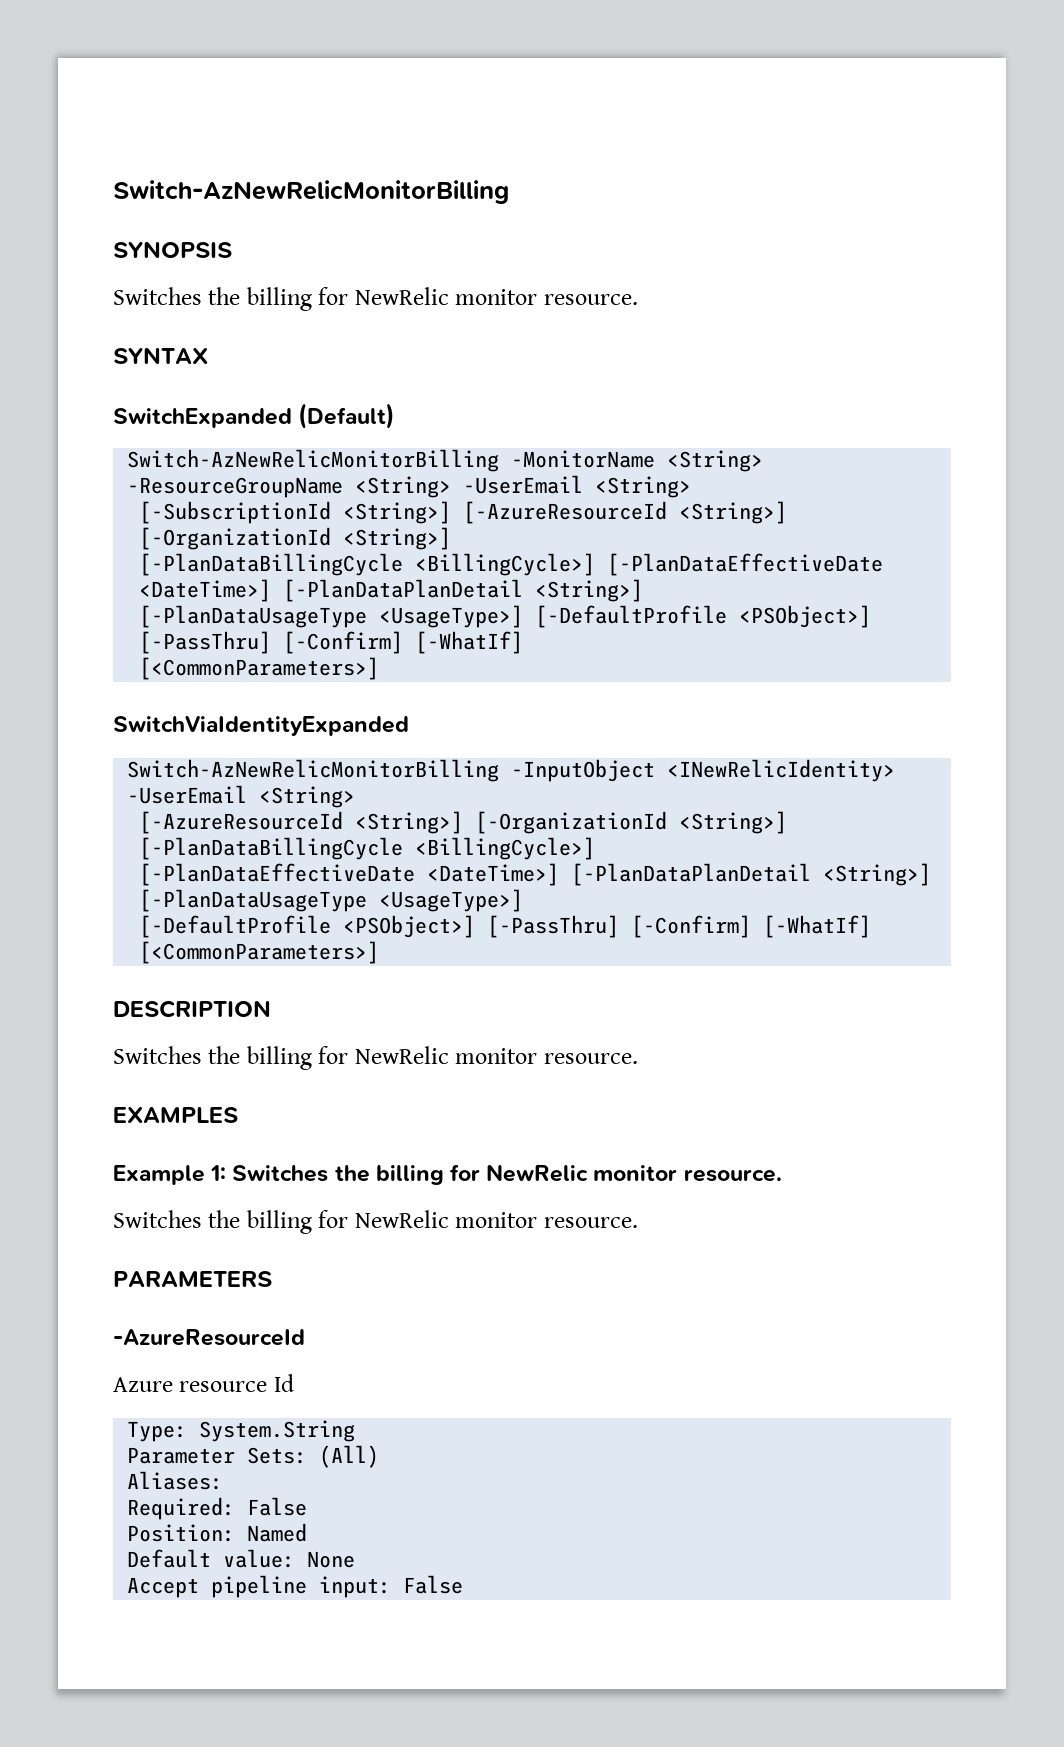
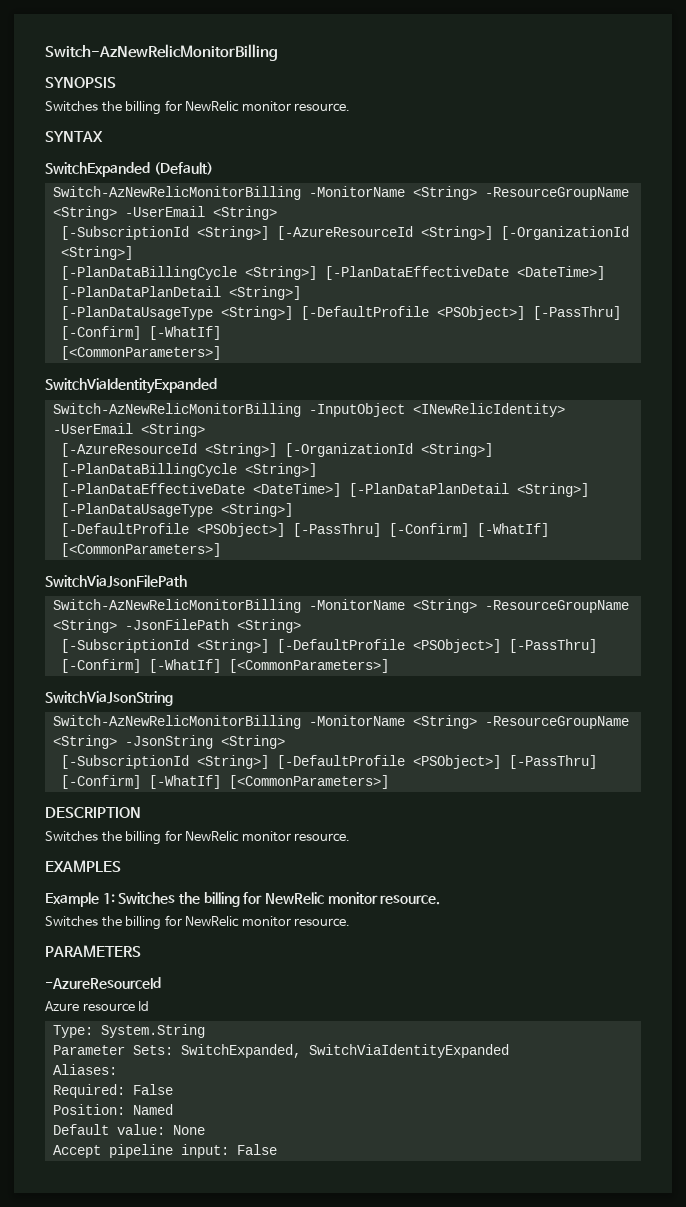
- [-PlanDataBillingCycle <BillingCycle>] [-PlanDataEffectiveDate <DateTime>] [-PlanDataPlanDetail <String>]
+ [-PlanDataBillingCycle <String>] [-PlanDataEffectiveDate <DateTime>] [-PlanDataPlanDetail <String>]
- [-PlanDataUsageType <UsageType>] [-DefaultProfile <PSObject>] [-PassThru] [-Confirm] [-WhatIf]
+ [-PlanDataUsageType <String>] [-DefaultProfile <PSObject>] [-PassThru] [-Confirm] [-WhatIf]
- [-AzureResourceId <String>] [-OrganizationId <String>] [-PlanDataBillingCycle <BillingCycle>]
+ [-AzureResourceId <String>] [-OrganizationId <String>] [-PlanDataBillingCycle <String>]
- [-PlanDataEffectiveDate <DateTime>] [-PlanDataPlanDetail <String>] [-PlanDataUsageType <UsageType>]
+ [-PlanDataEffectiveDate <DateTime>] [-PlanDataPlanDetail <String>] [-PlanDataUsageType <String>]
  [-DefaultProfile <PSObject>] [-PassThru] [-Confirm] [-WhatIf] [<CommonParameters>]
+ SwitchViaJsonFilePath
+ Switch-AzNewRelicMonitorBilling -MonitorName <String> -ResourceGroupName <String> -JsonFilePath <String>
+ [-SubscriptionId <String>] [-DefaultProfile <PSObject>] [-PassThru] [-Confirm] [-WhatIf] [<CommonParameters>]
+ SwitchViaJsonString
+ Switch-AzNewRelicMonitorBilling -MonitorName <String> -ResourceGroupName <String> -JsonString <String>
+ [-SubscriptionId <String>] [-DefaultProfile <PSObject>] [-PassThru] [-Confirm] [-WhatIf] [<CommonParameters>]
- Parameter Sets: (All)
+ Parameter Sets: SwitchExpanded, SwitchViaIdentityExpanded

